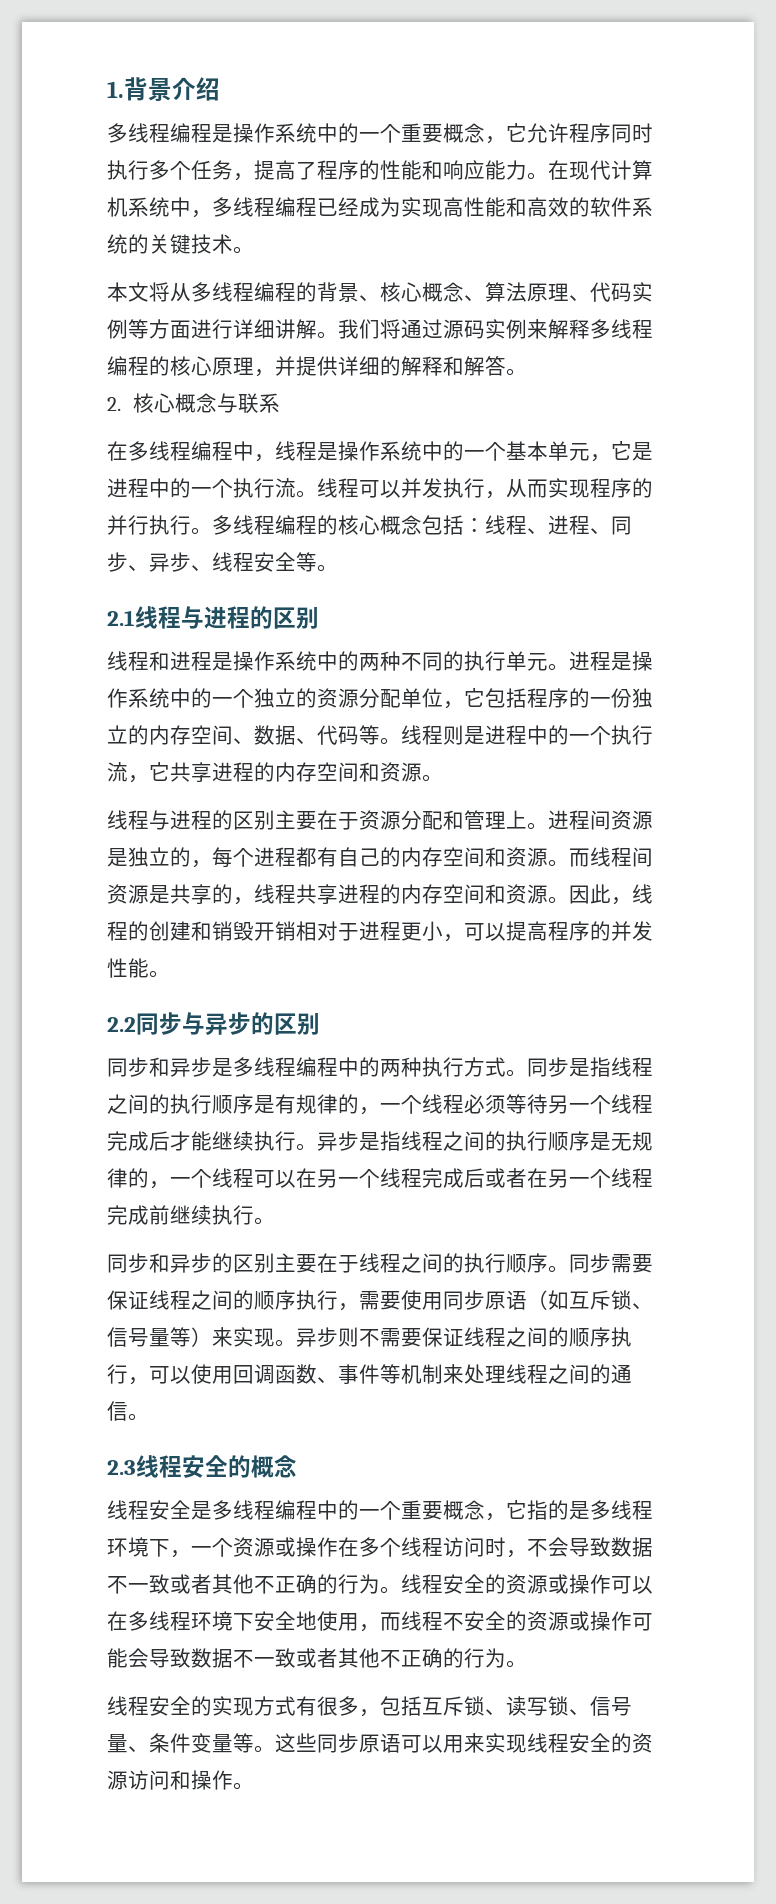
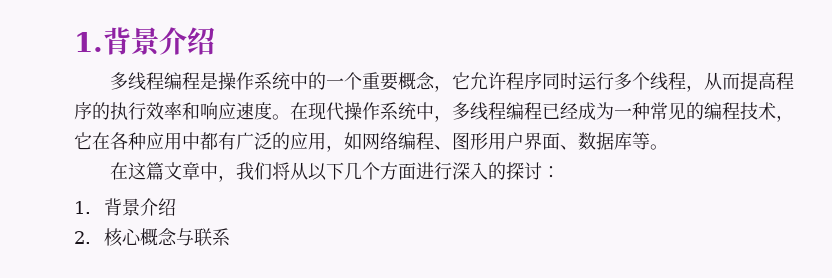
- 多线程编程是操作系统中的一个重要概念，它允许程序同时执行多个任务，提高了程序的性能和响应能力。
+ 多线程编程是操作系统中的一个重要概念，它允许程序同时运行多个线程，从而提高程序的执行效率和响应速度。
- 在现代计算机系统中，多线程编程已经成为实现高性能和高效的软件系统的关键技术。
- 本文将从多线程编程的背景、核心概念、算法原理、代码实例等方面进行详细讲解。我们将通过源码实例来解释多线程编程的核心原理，并提供详细的解释和解答。
+ 在现代操作系统中，多线程编程已经成为一种常见的编程技术，它在各种应用中都有广泛的应用，如网络编程、图形用户界面、数据库等。
+ 在这篇文章中，我们将从以下几个方面进行深入的探讨：
+ 1.背景介绍
- 在多线程编程中，线程是操作系统中的一个基本单元，它是进程中的一个执行流。线程可以并发执行，从而实现程序的并行执行。多线程编程的核心概念包括：线程、进程、同步、异步、线程安全等。
- 2.1线程与进程的区别
- 线程和进程是操作系统中的两种不同的执行单元。进程是操作系统中的一个独立的资源分配单位，它包括程序的一份独立的内存空间、数据、代码等。线程则是进程中的一个执行流，它共享进程的内存空间和资源。
- 线程与进程的区别主要在于资源分配和管理上。进程间资源是独立的，每个进程都有自己的内存空间和资源。而线程间资源是共享的，线程共享进程的内存空间和资源。因此，线程的创建和销毁开销相对于进程更小，可以提高程序的并发性能。
- 2.2同步与异步的区别
- 同步和异步是多线程编程中的两种执行方式。同步是指线程之间的执行顺序是有规律的，一个线程必须等待另一个线程完成后才能继续执行。异步是指线程之间的执行顺序是无规律的，一个线程可以在另一个线程完成后或者在另一个线程完成前继续执行。
- 同步和异步的区别主要在于线程之间的执行顺序。同步需要保证线程之间的顺序执行，需要使用同步原语（如互斥锁、信号量等）来实现。异步则不需要保证线程之间的顺序执行，可以使用回调函数、事件等机制来处理线程之间的通信。
- 2.3线程安全的概念
- 线程安全是多线程编程中的一个重要概念，它指的是多线程环境下，一个资源或操作在多个线程访问时，不会导致数据不一致或者其他不正确的行为。线程安全的资源或操作可以在多线程环境下安全地使用，而线程不安全的资源或操作可能会导致数据不一致或者其他不正确的行为。
- 线程安全的实现方式有很多，包括互斥锁、读写锁、信号量、条件变量等。这些同步原语可以用来实现线程安全的资源访问和操作。

